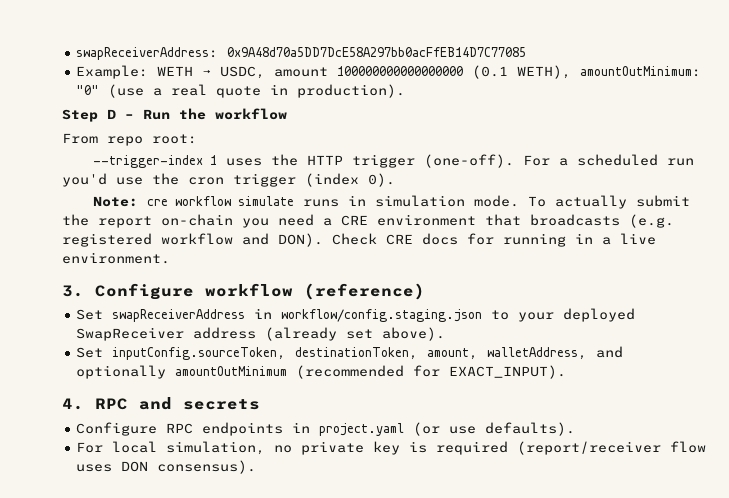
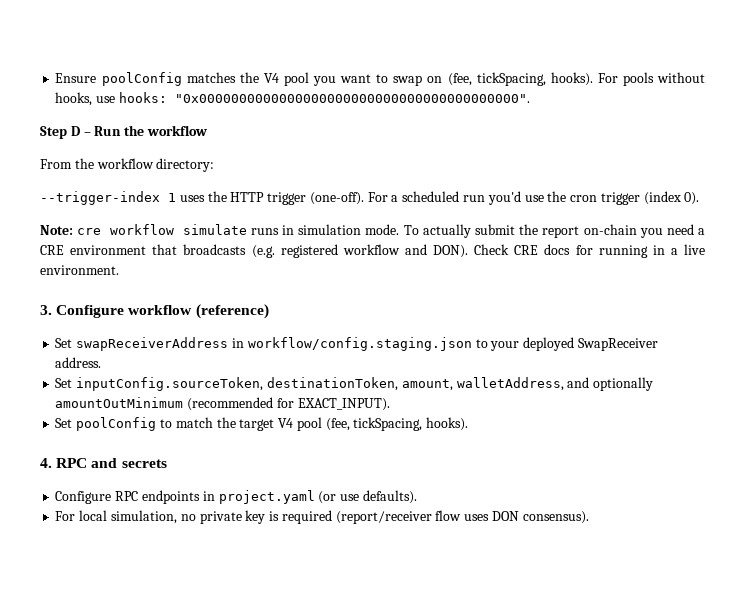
- swapReceiverAddress: 0x9A48d70a5DD7DcE58A297bb0acFfEB14D7C77085
- Example: WETH → USDC, amount 100000000000000000 (0.1 WETH), amountOutMinimum: "0" (use a real quote in production).
+ Ensure poolConfig matches the V4 pool you want to swap on (fee, tickSpacing, hooks). For pools without hooks, use hooks: "0x0000000000000000000000000000000000000000".
- From repo root:
+ From the workflow directory:
- Set swapReceiverAddress in workflow/config.staging.json to your deployed SwapReceiver address (already set above).
+ Set swapReceiverAddress in workflow/config.staging.json to your deployed SwapReceiver address.
+ Set poolConfig to match the target V4 pool (fee, tickSpacing, hooks).

